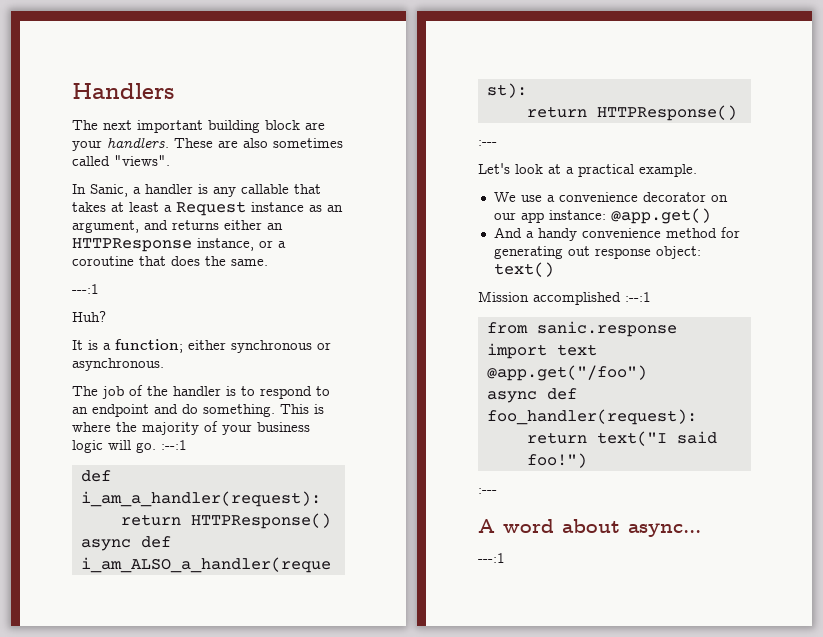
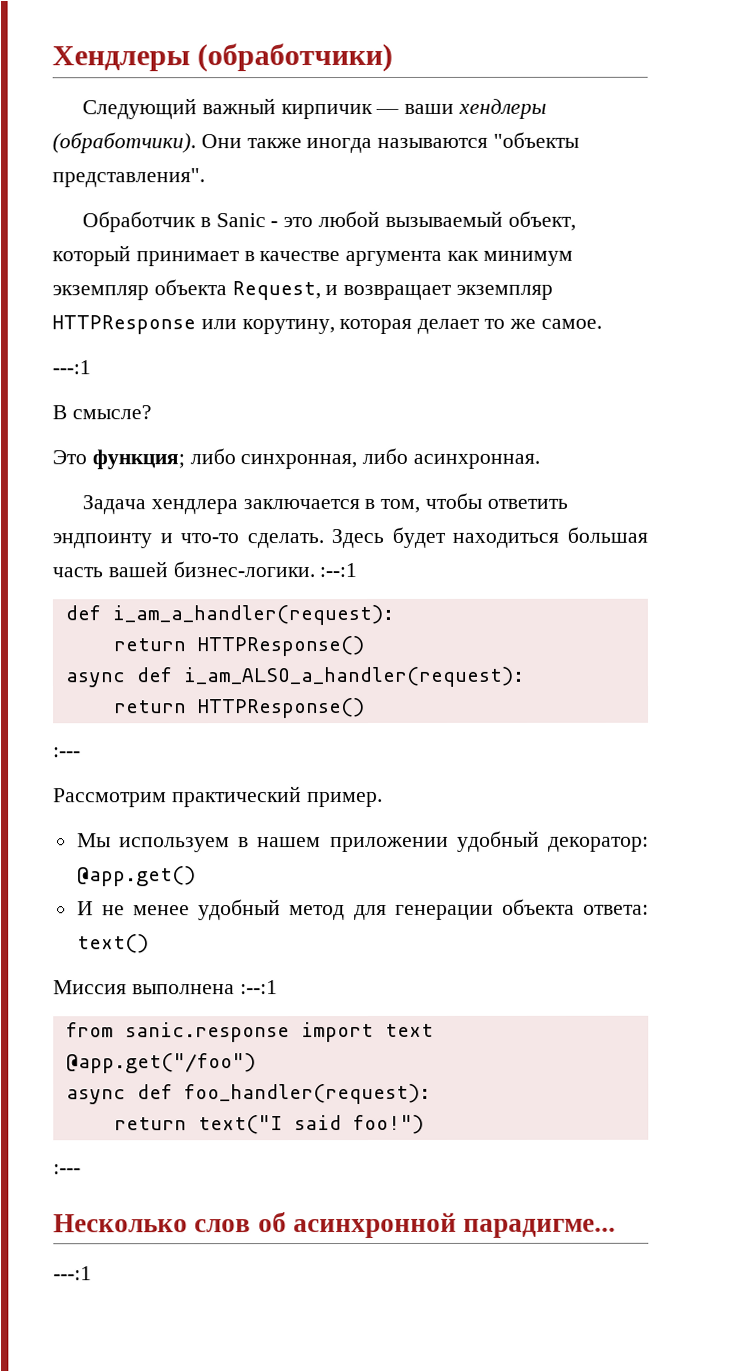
- Handlers
- The next important building block are your handlers. These are also sometimes called "views".
- In Sanic, a handler is any callable that takes at least a Request instance as an argument, and returns either an HTTPResponse instance, or a coroutine that does the same.
+ Хендлеры (обработчики)
+ Следующий важный кирпичик — ваши хендлеры (обработчики). Они также иногда называются "объекты представления".
+ Обработчик в Sanic - это любой вызываемый объект, который принимает в качестве аргумента как минимум экземпляр объекта Request, и возвращает экземпляр HTTPResponse или корутину, которая делает то же самое.
  ---:1
- Huh?
- It is a function; either synchronous or asynchronous.
- The job of the handler is to respond to an endpoint and do something. This is where the majority of your business logic will go. :--:1
+ В смысле?
+ Это функция; либо синхронная, либо асинхронная.
+ Задача хендлера заключается в том, чтобы ответить эндпоинту и что-то сделать. Здесь будет находиться большая часть вашей бизнес-логики. :--:1
- Let's look at a practical example.
- We use a convenience decorator on our app instance: @app.get()
- And a handy convenience method for generating out response object: text()
+ Рассмотрим практический пример.
+ Мы используем в нашем приложении удобный декоратор: @app.get()
+ И не менее удобный метод для генерации объекта ответа: text()
- Mission accomplished :--:1
+ Миссия выполнена :--:1
- A word about async...
+ Несколько слов об асинхронной парадигме...

